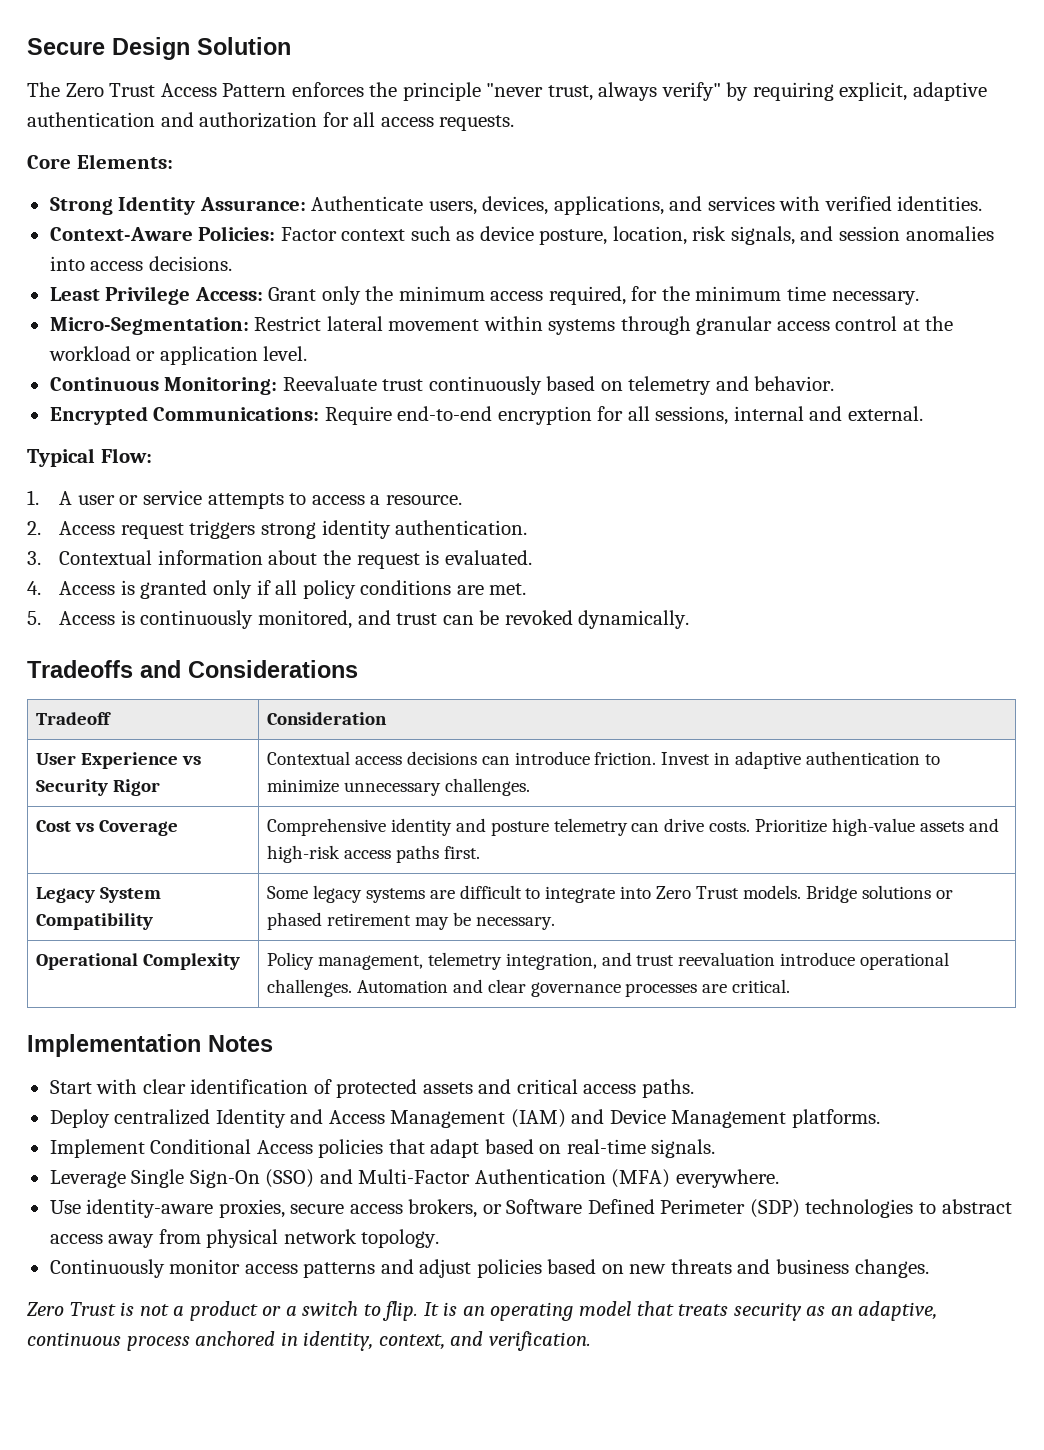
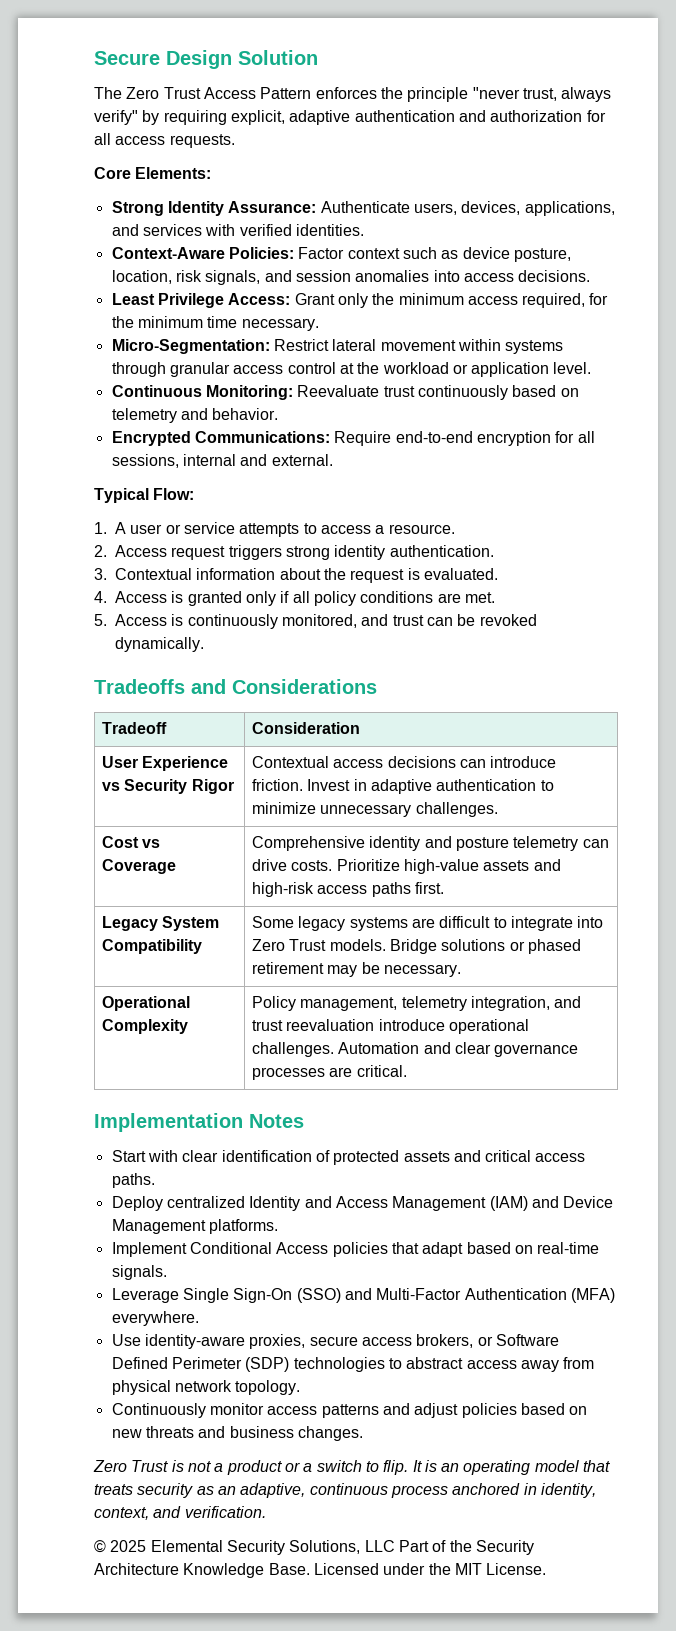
+ © 2025 Elemental Security Solutions, LLC Part of the Security Architecture Knowledge Base. Licensed under the MIT License.

